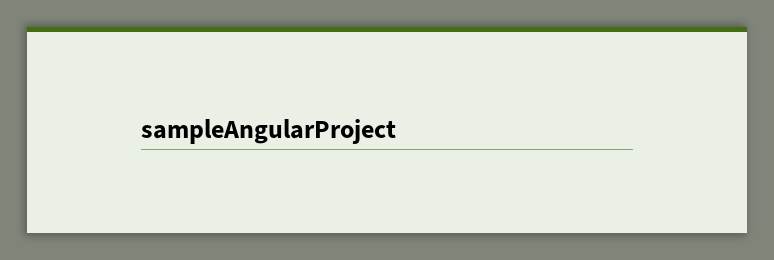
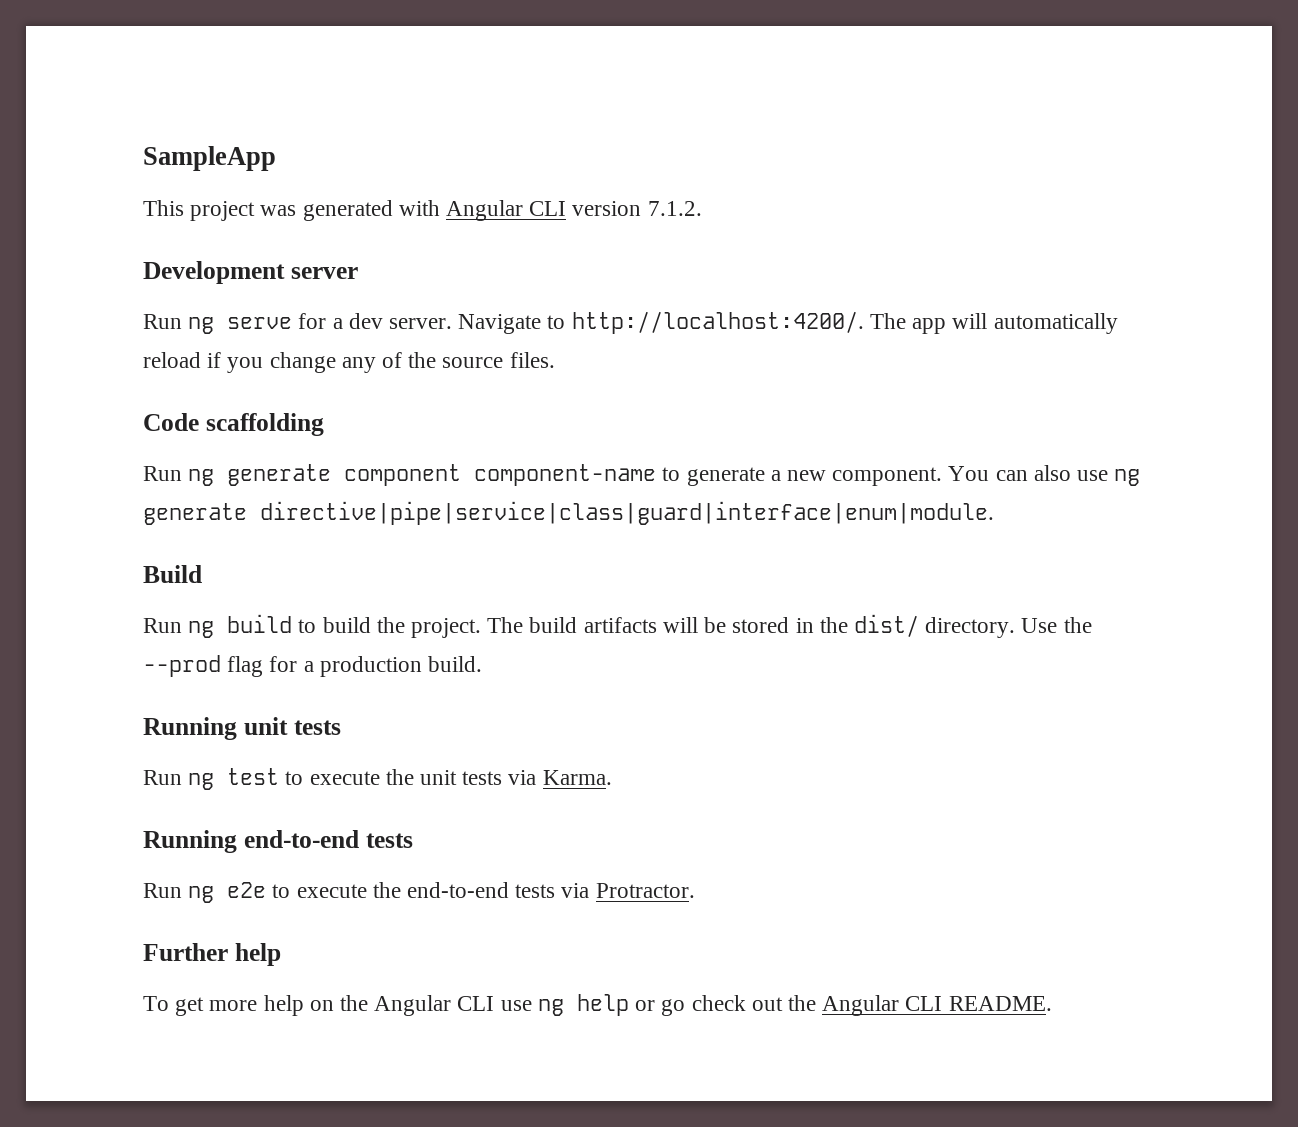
- sampleAngularProject
+ SampleApp
+ This project was generated with Angular CLI version 7.1.2.
+ Development server
+ Run ng serve for a dev server. Navigate to http://localhost:4200/. The app will automatically reload if you change any of the source files.
+ Code scaffolding
+ Run ng generate component component-name to generate a new component. You can also use ng generate directive|pipe|service|class|guard|interface|enum|module.
+ Build
+ Run ng build to build the project. The build artifacts will be stored in the dist/ directory. Use the --prod flag for a production build.
+ Running unit tests
+ Run ng test to execute the unit tests via Karma.
+ Running end-to-end tests
+ Run ng e2e to execute the end-to-end tests via Protractor.
+ Further help
+ To get more help on the Angular CLI use ng help or go check out the Angular CLI README.

